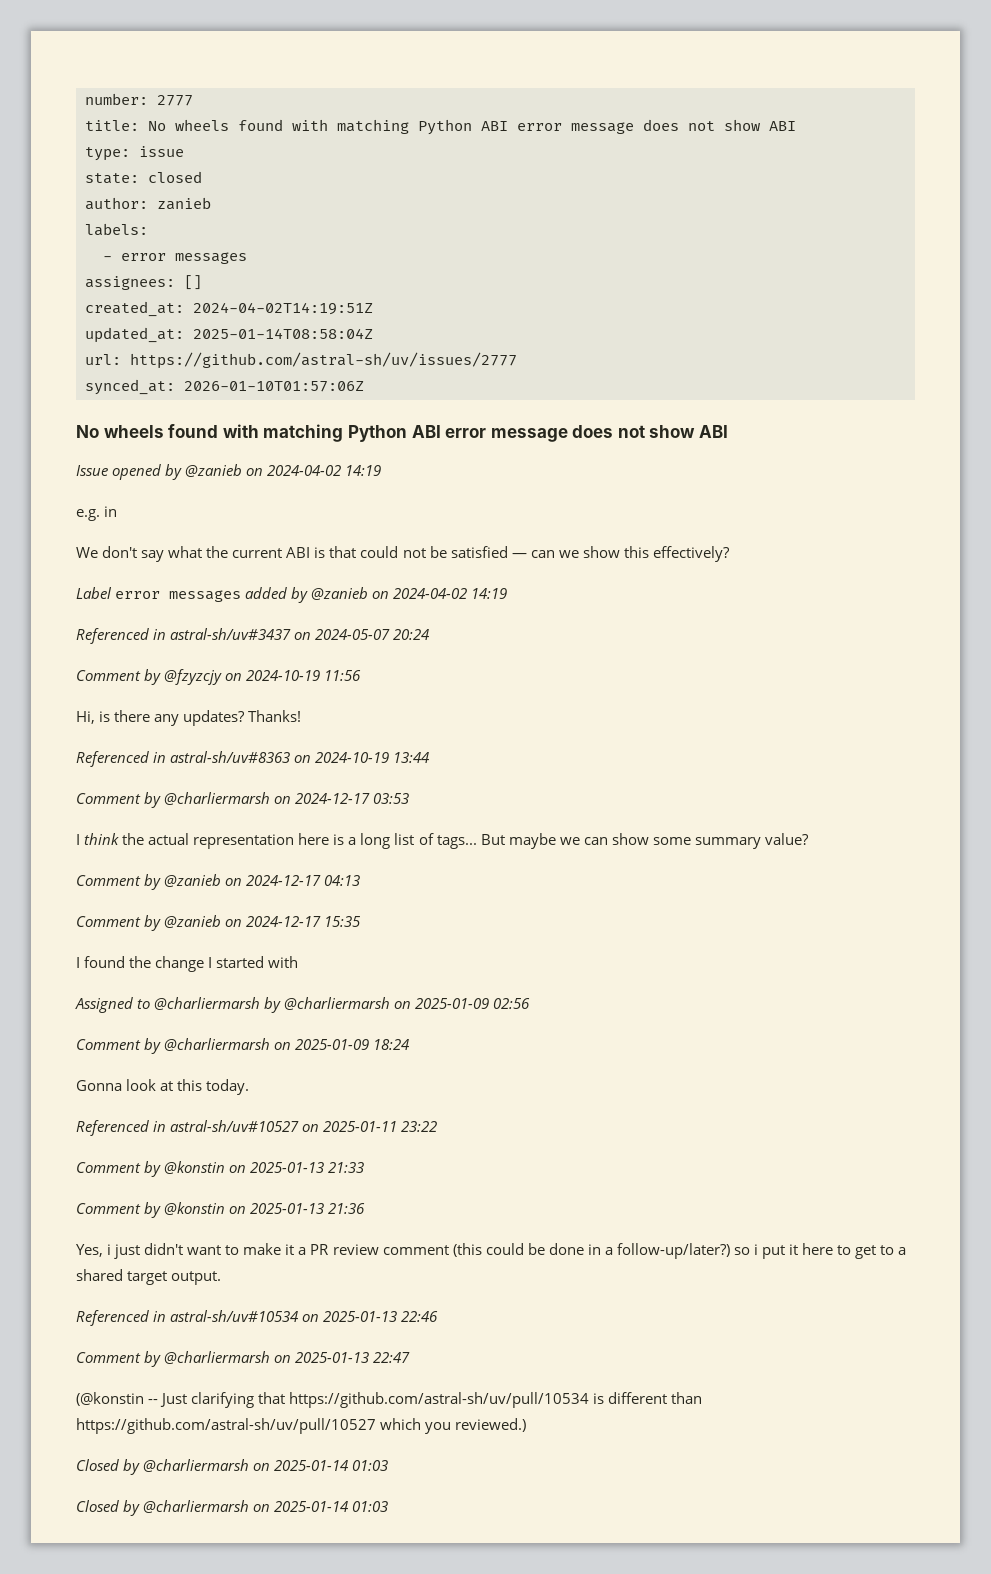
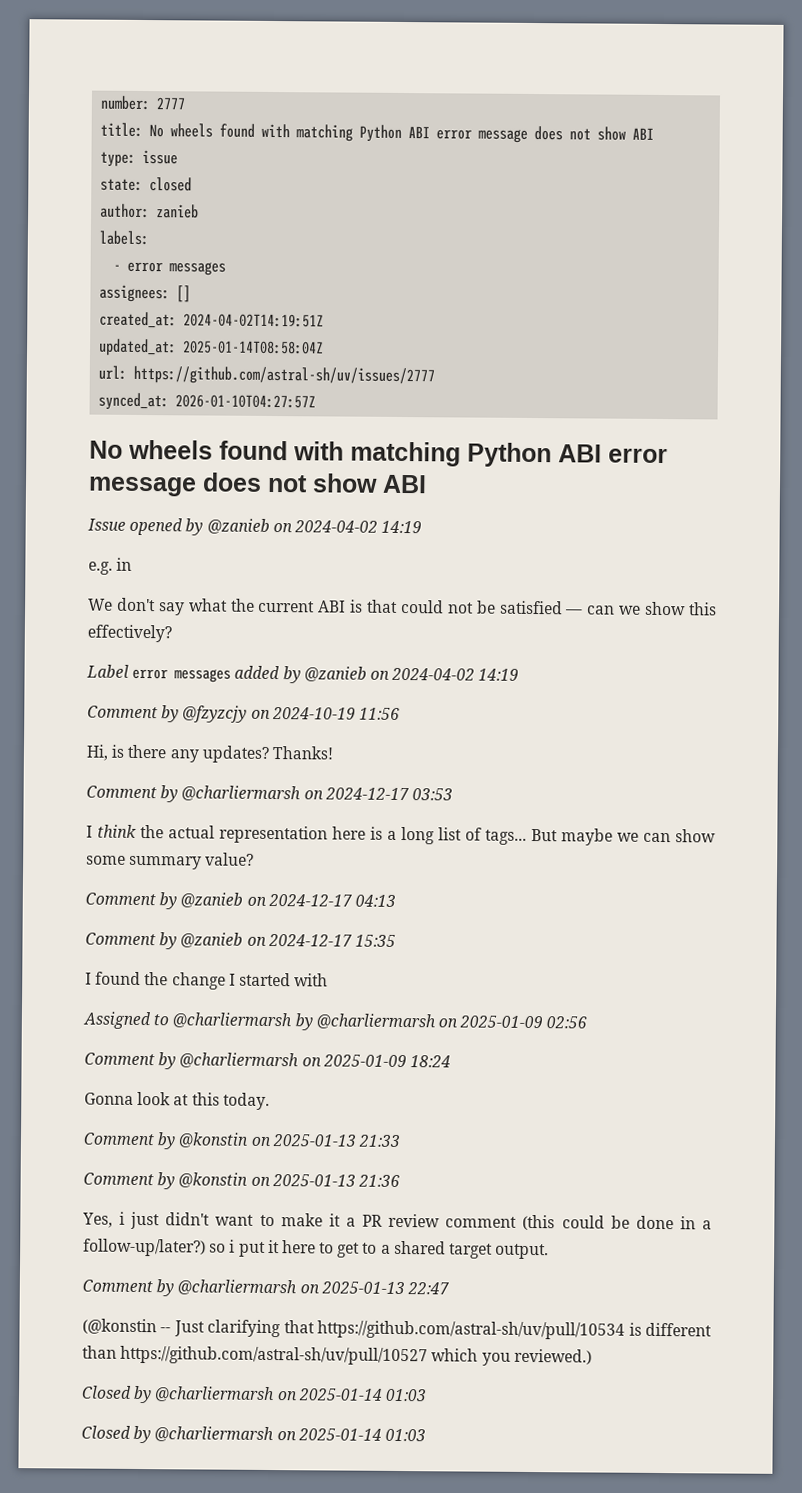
- synced_at: 2026-01-10T01:57:06Z
+ synced_at: 2026-01-10T04:27:57Z
- Referenced in astral-sh/uv#3437 on 2024-05-07 20:24
- Referenced in astral-sh/uv#8363 on 2024-10-19 13:44
- Referenced in astral-sh/uv#10527 on 2025-01-11 23:22
- Referenced in astral-sh/uv#10534 on 2025-01-13 22:46

